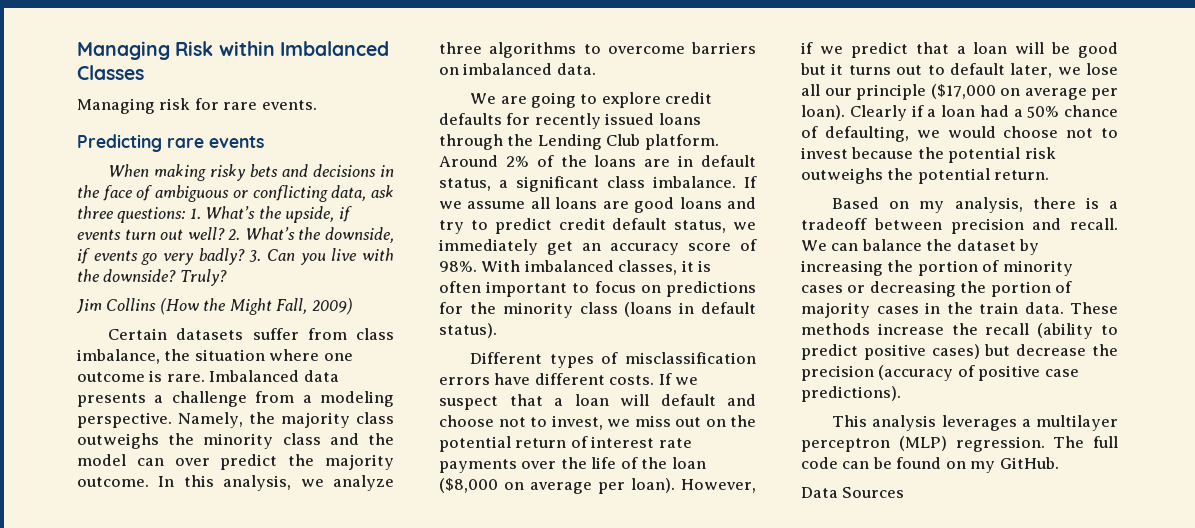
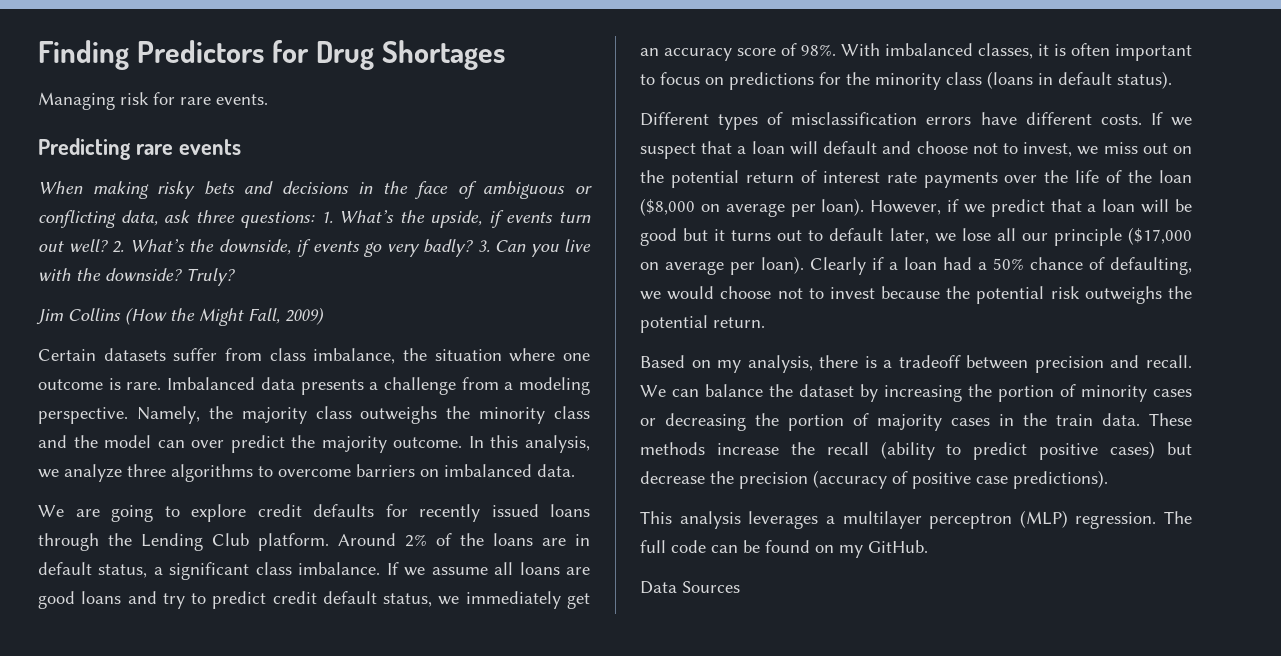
- Managing Risk within Imbalanced Classes
+ Finding Predictors for Drug Shortages

